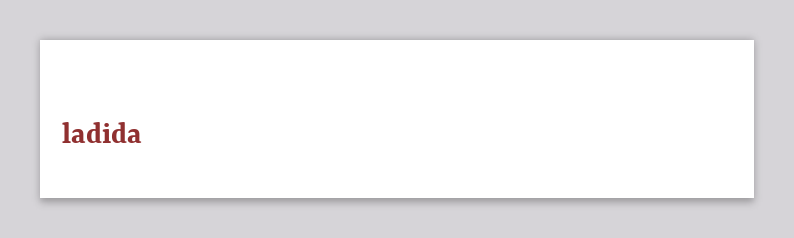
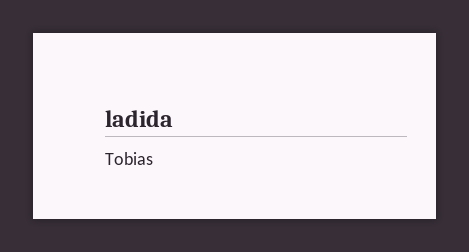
+ Tobias

